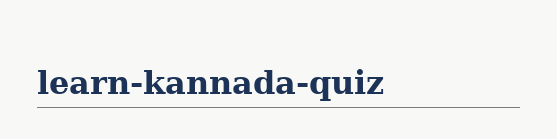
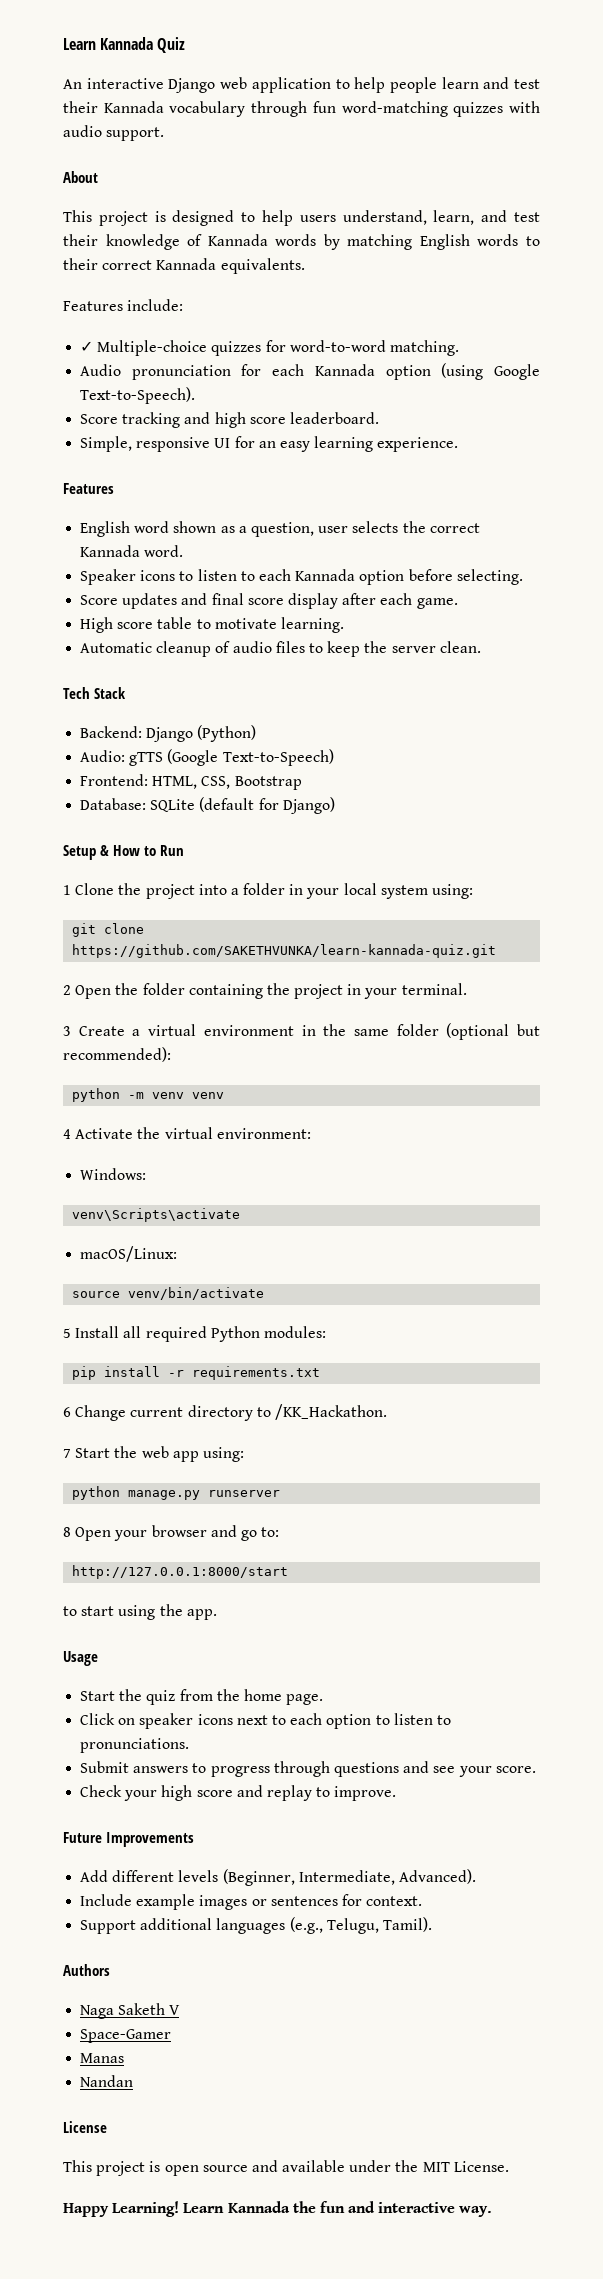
- learn-kannada-quiz
+ Learn Kannada Quiz
+ An interactive Django web application to help people learn and test their Kannada vocabulary through fun word-matching quizzes with audio support.
+ About
+ This project is designed to help users understand, learn, and test their knowledge of Kannada words by matching English words to their correct Kannada equivalents.
+ Features include:
+ ✓ Multiple-choice quizzes for word-to-word matching.
+ Audio pronunciation for each Kannada option (using Google Text-to-Speech).
+ Score tracking and high score leaderboard.
+ Simple, responsive UI for an easy learning experience.
+ Features
+ English word shown as a question, user selects the correct Kannada word.
+ Speaker icons to listen to each Kannada option before selecting.
+ Score updates and final score display after each game.
+ High score table to motivate learning.
+ Automatic cleanup of audio files to keep the server clean.
+ Tech Stack
+ Backend: Django (Python)
+ Audio: gTTS (Google Text-to-Speech)
+ Frontend: HTML, CSS, Bootstrap
+ Database: SQLite (default for Django)
+ Setup & How to Run
+ 1 Clone the project into a folder in your local system using:
+ git clone https://github.com/SAKETHVUNKA/learn-kannada-quiz.git
+ 2 Open the folder containing the project in your terminal.
+ 3 Create a virtual environment in the same folder (optional but recommended):
+ python -m venv venv
+ 4 Activate the virtual environment:
+ Windows:
+ venv\Scripts\activate
+ macOS/Linux:
+ source venv/bin/activate
+ 5 Install all required Python modules:
+ pip install -r requirements.txt
+ 6 Change current directory to /KK_Hackathon.
+ 7 Start the web app using:
+ python manage.py runserver
+ 8 Open your browser and go to:
+ http://127.0.0.1:8000/start
+ to start using the app.
+ Usage
+ Start the quiz from the home page.
+ Click on speaker icons next to each option to listen to pronunciations.
+ Submit answers to progress through questions and see your score.
+ Check your high score and replay to improve.
+ Future Improvements
+ Add different levels (Beginner, Intermediate, Advanced).
+ Include example images or sentences for context.
+ Support additional languages (e.g., Telugu, Tamil).
+ Authors
+ Naga Saketh V
+ Space-Gamer
+ Manas
+ Nandan
+ License
+ This project is open source and available under the MIT License.
+ Happy Learning! Learn Kannada the fun and interactive way.

